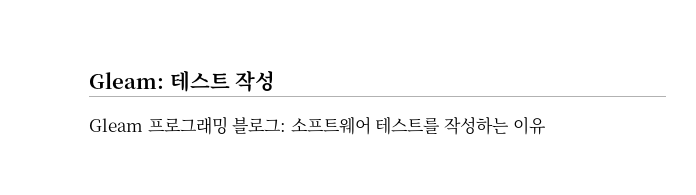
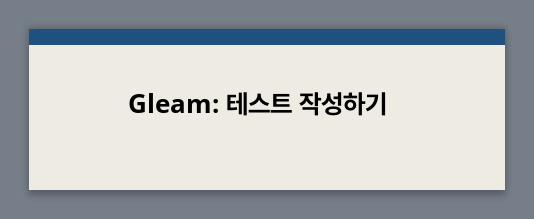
- Gleam: 테스트 작성
- Gleam 프로그래밍 블로그: 소프트웨어 테스트를 작성하는 이유
+ Gleam: 테스트 작성하기

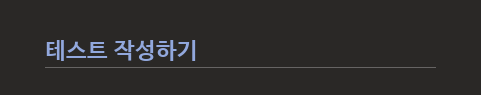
- Gleam: 테스트 작성하기
+ 테스트 작성하기

